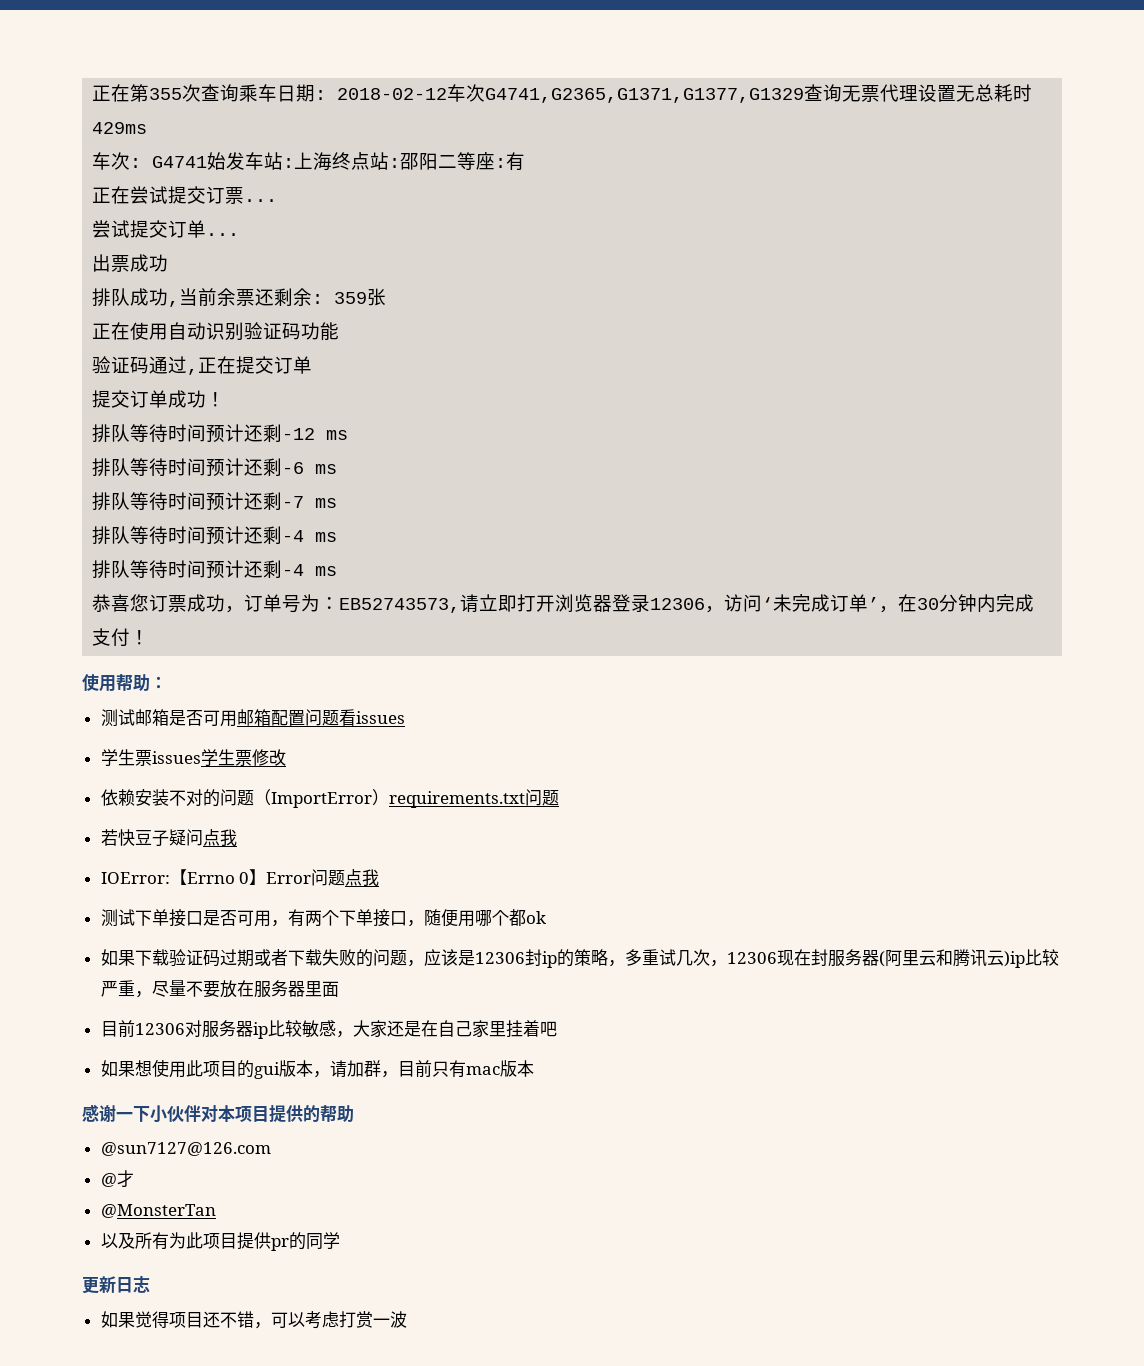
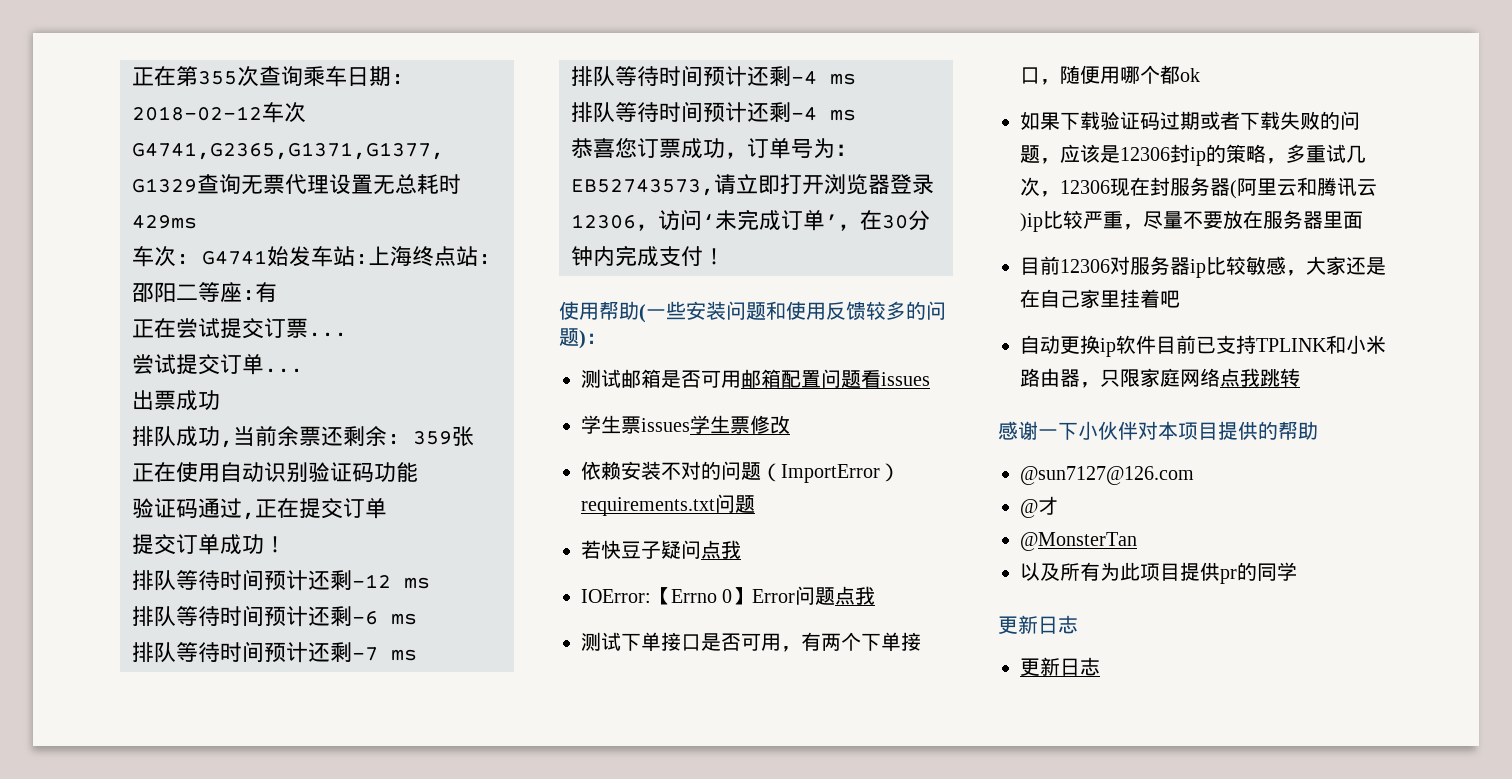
- 使用帮助：
+ 使用帮助(一些安装问题和使用反馈较多的问题)：
- 如果想使用此项目的gui版本，请加群，目前只有mac版本
+ 自动更换ip软件目前已支持TPLINK和小米路由器，只限家庭网络点我跳转
  以及所有为此项目提供pr的同学
  更新日志
- 如果觉得项目还不错，可以考虑打赏一波
+ 更新日志

